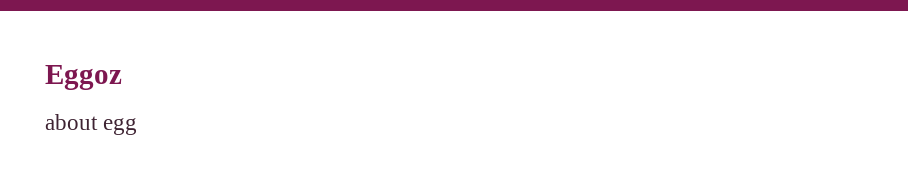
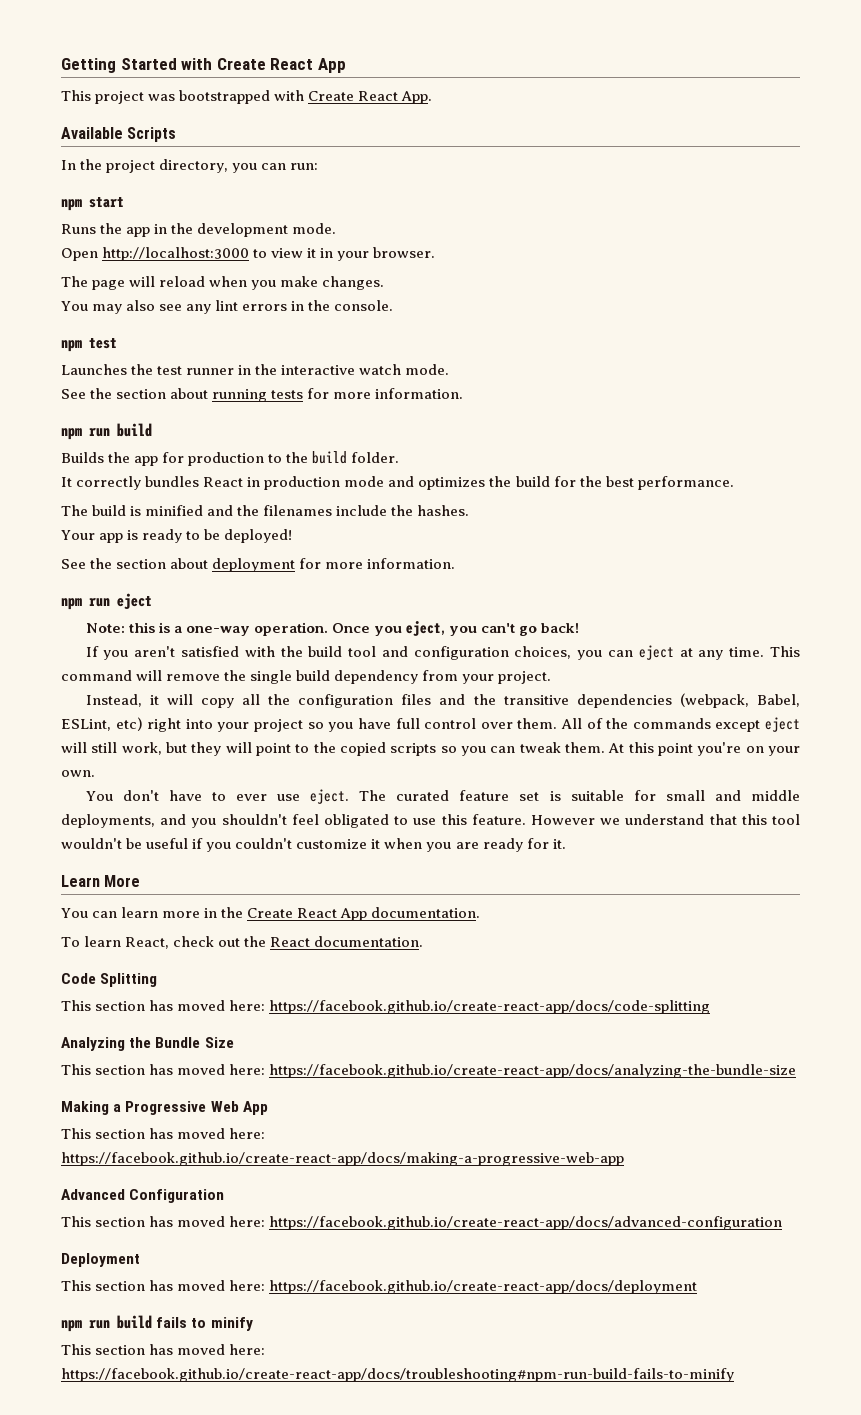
- Eggoz
- about egg
+ Getting Started with Create React App
+ This project was bootstrapped with Create React App.
+ Available Scripts
+ In the project directory, you can run:
+ npm start
+ Runs the app in the development mode.
+ Open http://localhost:3000 to view it in your browser.
+ The page will reload when you make changes.
+ You may also see any lint errors in the console.
+ npm test
+ Launches the test runner in the interactive watch mode.
+ See the section about running tests for more information.
+ npm run build
+ Builds the app for production to the build folder.
+ It correctly bundles React in production mode and optimizes the build for the best performance.
+ The build is minified and the filenames include the hashes.
+ Your app is ready to be deployed!
+ See the section about deployment for more information.
+ npm run eject
+ Note: this is a one-way operation. Once you eject, you can't go back!
+ If you aren't satisfied with the build tool and configuration choices, you can eject at any time. This command will remove the single build dependency from your project.
+ Instead, it will copy all the configuration files and the transitive dependencies (webpack, Babel, ESLint, etc) right into your project so you have full control over them. All of the commands except eject will still work, but they will point to the copied scripts so you can tweak them. At this point you're on your own.
+ You don't have to ever use eject. The curated feature set is suitable for small and middle deployments, and you shouldn't feel obligated to use this feature. However we understand that this tool wouldn't be useful if you couldn't customize it when you are ready for it.
+ Learn More
+ You can learn more in the Create React App documentation.
+ To learn React, check out the React documentation.
+ Code Splitting
+ This section has moved here: https://facebook.github.io/create-react-app/docs/code-splitting
+ Analyzing the Bundle Size
+ This section has moved here: https://facebook.github.io/create-react-app/docs/analyzing-the-bundle-size
+ Making a Progressive Web App
+ This section has moved here: https://facebook.github.io/create-react-app/docs/making-a-progressive-web-app
+ Advanced Configuration
+ This section has moved here: https://facebook.github.io/create-react-app/docs/advanced-configuration
+ Deployment
+ This section has moved here: https://facebook.github.io/create-react-app/docs/deployment
+ npm run build fails to minify
+ This section has moved here: https://facebook.github.io/create-react-app/docs/troubleshooting#npm-run-build-fails-to-minify

